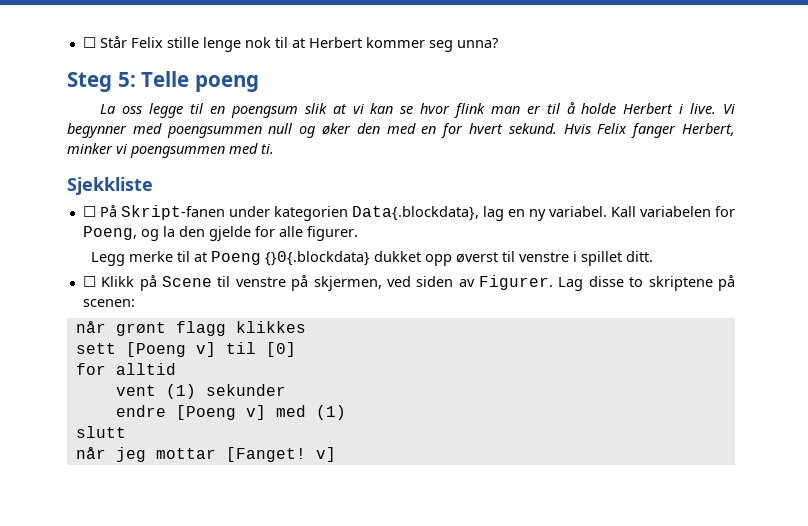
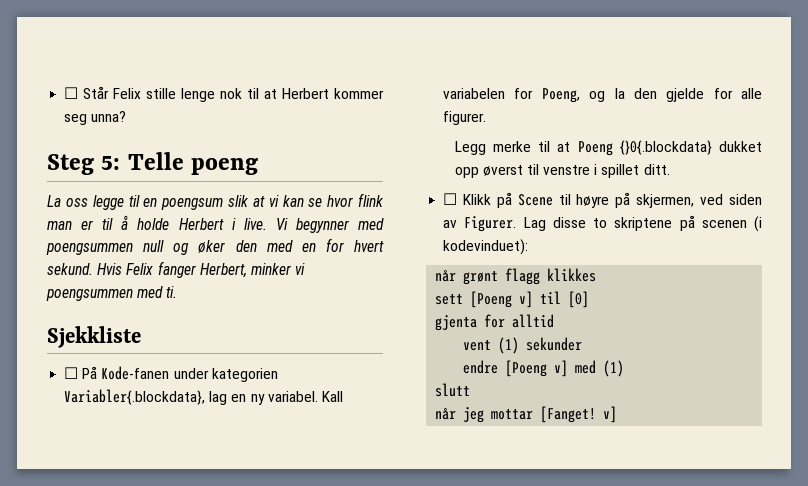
- ☐ På Skript-fanen under kategorien Data{.blockdata}, lag en ny variabel.
+ ☐ På Kode-fanen under kategorien Variabler{.blockdata}, lag en ny variabel.
- ☐ Klikk på Scene til venstre på skjermen, ved siden av Figurer.
+ ☐ Klikk på Scene til høyre på skjermen, ved siden av Figurer.
- Lag disse to skriptene på scenen:
+ Lag disse to skriptene på scenen (i kodevinduet):
- for alltid
+ gjenta for alltid

